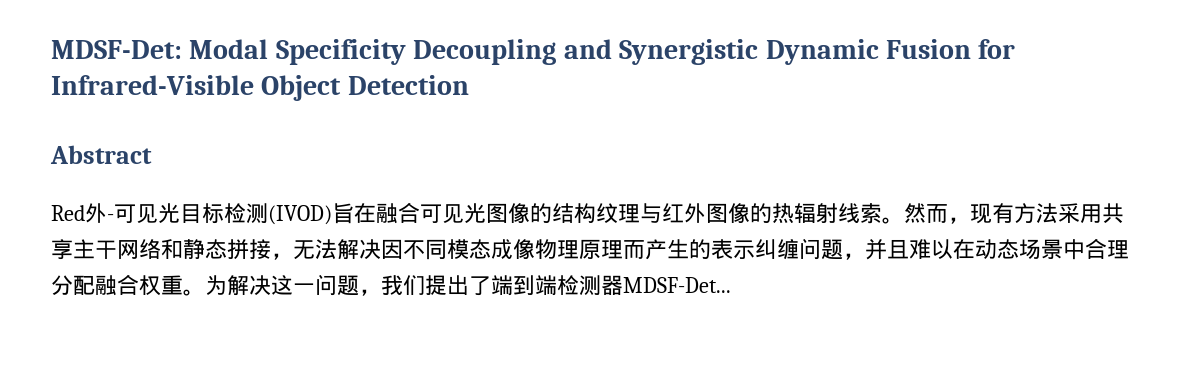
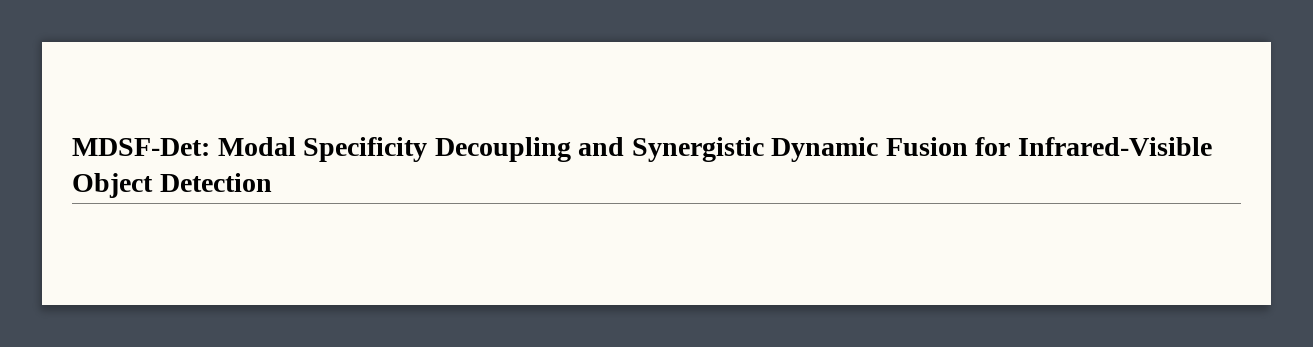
- Abstract
- Red外-可见光目标检测(IVOD)旨在融合可见光图像的结构纹理与红外图像的热辐射线索。然而，现有方法采用共享主干网络和静态拼接，无法解决因不同模态成像物理原理而产生的表示纠缠问题，并且难以在动态场景中合理分配融合权重。为解决这一问题，我们提出了端到端检测器MDSF-Det...

